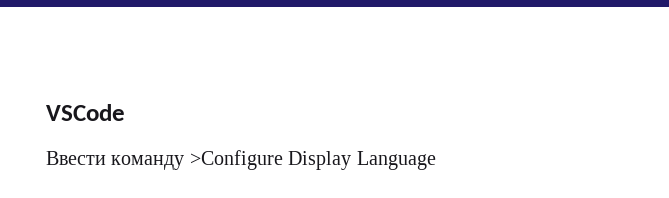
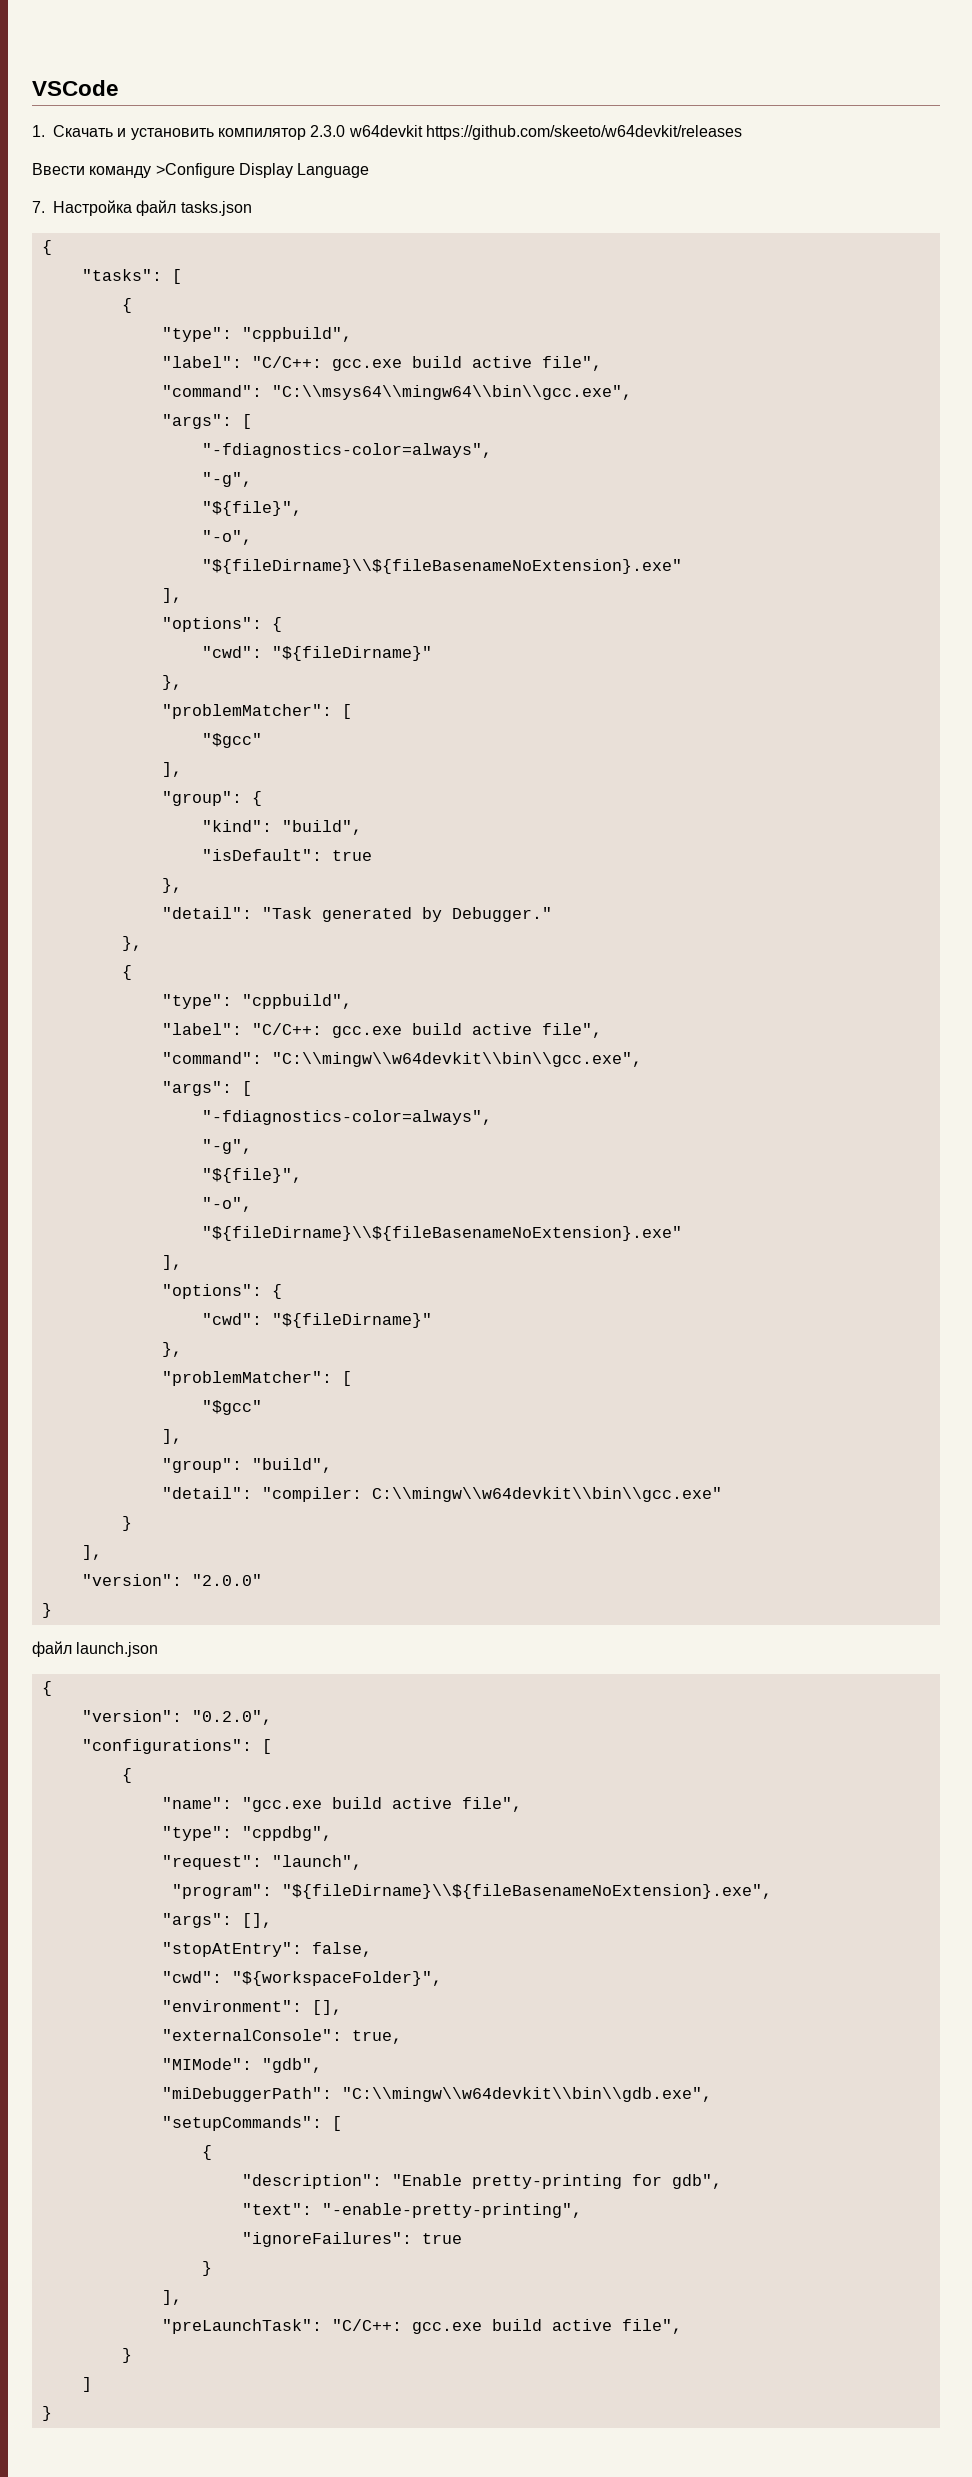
+ 1. Скачать и установить компилятор 2.3.0 w64devkit https://github.com/skeeto/w64devkit/releases
+ 7. Настройка файл tasks.json
+ {
+ "tasks": [
+ {
+ "type": "cppbuild",
+ "label": "C/C++: gcc.exe build active file",
+ "command": "C:\\msys64\\mingw64\\bin\\gcc.exe",
+ "args": [
+ "-fdiagnostics-color=always",
+ "-g",
+ "${file}",
+ "-o",
+ "${fileDirname}\\${fileBasenameNoExtension}.exe"
+ ],
+ "options": {
+ "cwd": "${fileDirname}"
+ },
+ "problemMatcher": [
+ "$gcc"
+ ],
+ "group": {
+ "kind": "build",
+ "isDefault": true
+ },
+ "detail": "Task generated by Debugger."
+ },
+ {
+ "type": "cppbuild",
+ "label": "C/C++: gcc.exe build active file",
+ "command": "C:\\mingw\\w64devkit\\bin\\gcc.exe",
+ "args": [
+ "-fdiagnostics-color=always",
+ "-g",
+ "${file}",
+ "-o",
+ "${fileDirname}\\${fileBasenameNoExtension}.exe"
+ ],
+ "options": {
+ "cwd": "${fileDirname}"
+ },
+ "problemMatcher": [
+ "$gcc"
+ ],
+ "group": "build",
+ "detail": "compiler: C:\\mingw\\w64devkit\\bin\\gcc.exe"
+ }
+ ],
+ "version": "2.0.0"
+ }
+ файл launch.json
+ {
+ "version": "0.2.0",
+ "configurations": [
+ {
+ "name": "gcc.exe build active file",
+ "type": "cppdbg",
+ "request": "launch",
+ "program": "${fileDirname}\\${fileBasenameNoExtension}.exe",
+ "args": [],
+ "stopAtEntry": false,
+ "cwd": "${workspaceFolder}",
+ "environment": [],
+ "externalConsole": true,
+ "MIMode": "gdb",
+ "miDebuggerPath": "C:\\mingw\\w64devkit\\bin\\gdb.exe",
+ "setupCommands": [
+ {
+ "description": "Enable pretty-printing for gdb",
+ "text": "-enable-pretty-printing",
+ "ignoreFailures": true
+ }
+ ],
+ "preLaunchTask": "C/C++: gcc.exe build active file",
+ }
+ ]
+ }

